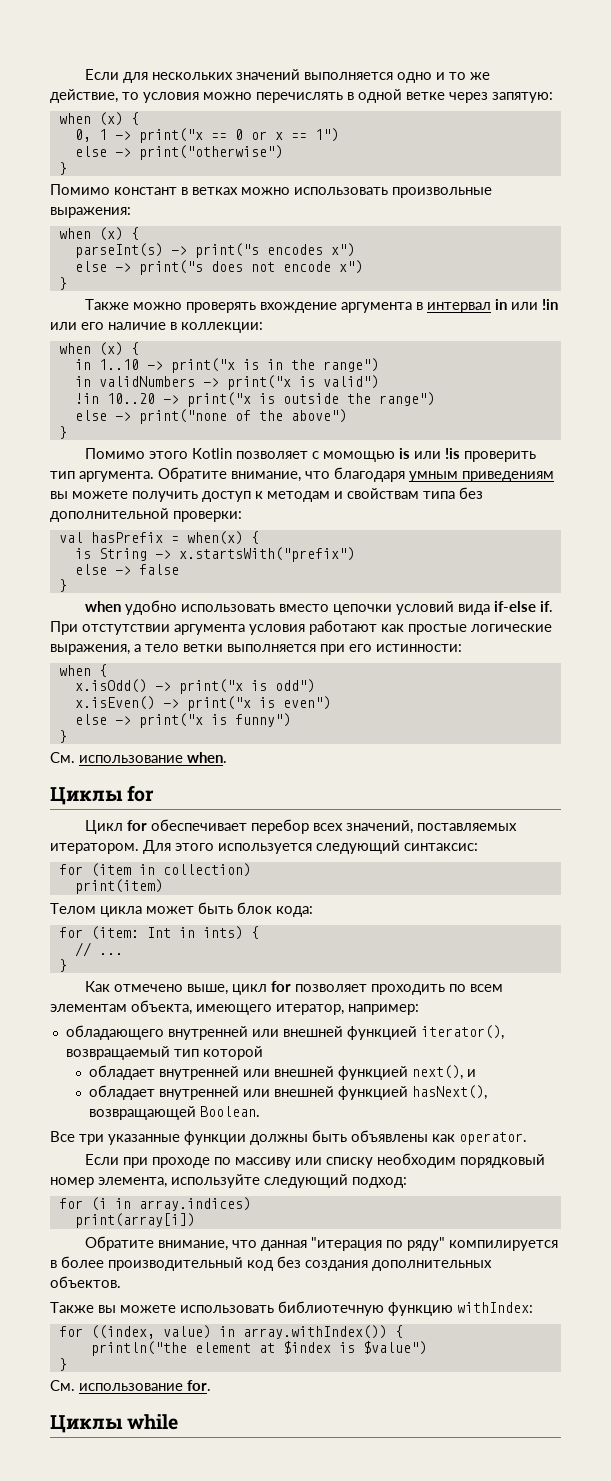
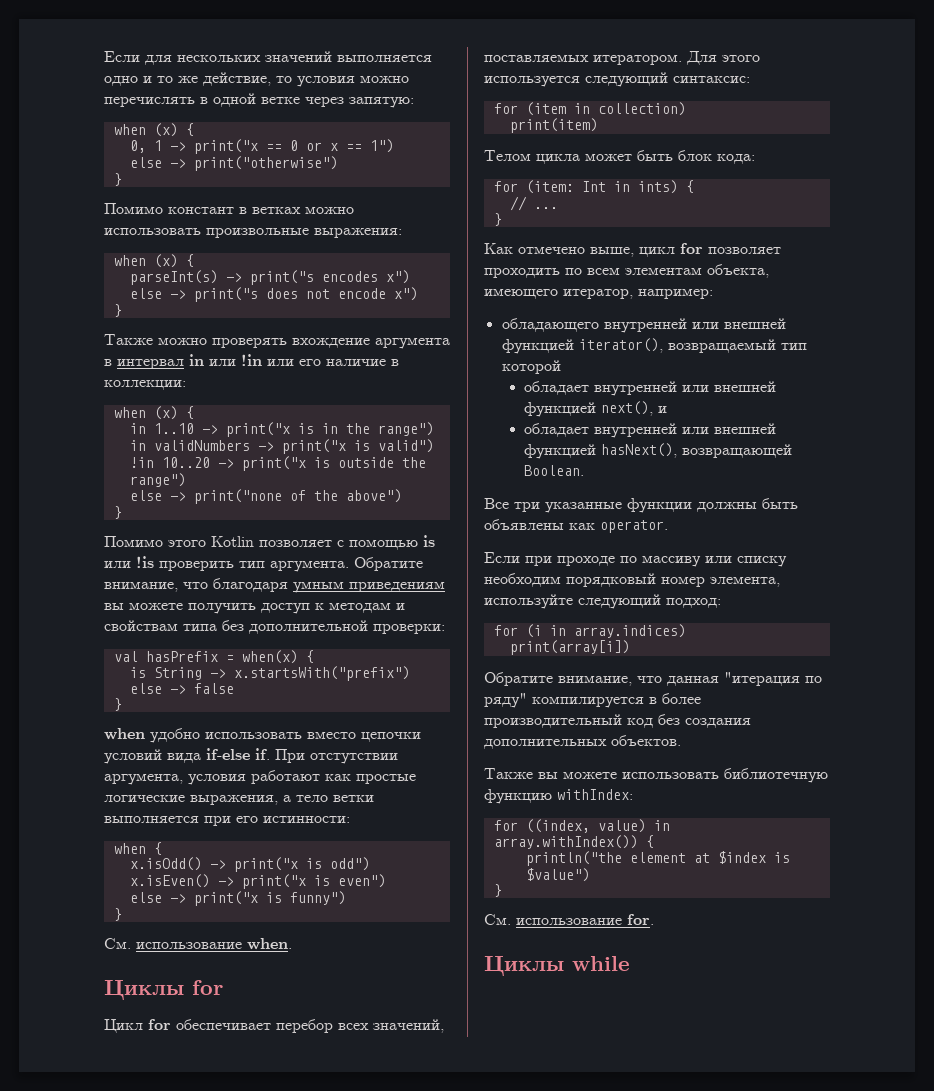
- Помимо этого Кotlin позволяет с момощью is или !is проверить тип аргумента.
+ Помимо этого Кotlin позволяет с помощью is или !is проверить тип аргумента.
- При отстутствии аргумента условия работают как простые логические выражения, а тело ветки выполняется при его истинности:
+ При отстутствии аргумента, условия работают как простые логические выражения, а тело ветки выполняется при его истинности:

